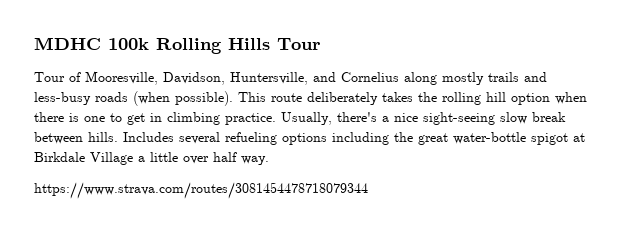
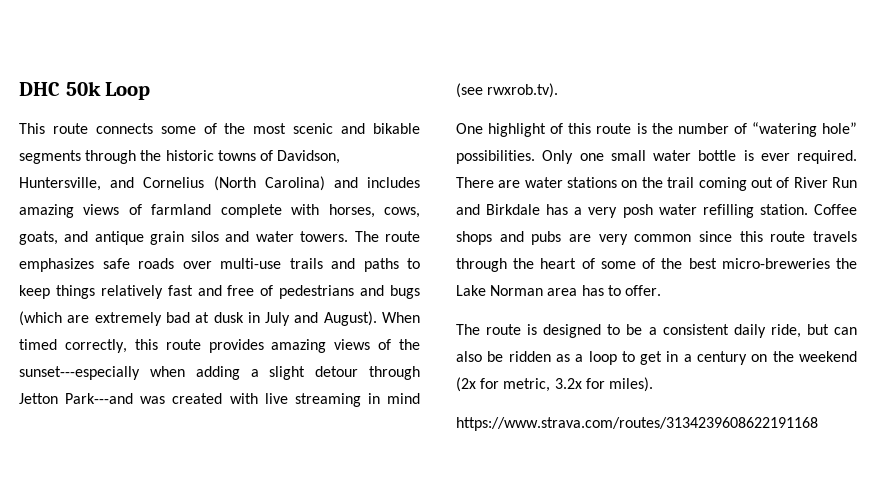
- MDHC 100k Rolling Hills Tour
- Tour of Mooresville, Davidson, Huntersville, and Cornelius along mostly trails and less-busy roads (when possible). This route deliberately takes the rolling hill option when there is one to get in climbing practice. Usually, there's a nice sight-seeing slow break between hills. Includes several refueling options including the great water-bottle spigot at Birkdale Village a little over half way.
- https://www.strava.com/routes/3081454478718079344
+ DHC 50k Loop
+ This route connects some of the most scenic and bikable segments through the historic towns of Davidson, Huntersville, and Cornelius (North Carolina) and includes amazing views of farmland complete with horses, cows, goats, and antique grain silos and water towers. The route emphasizes safe roads over multi-use trails and paths to keep things relatively fast and free of pedestrians and bugs (which are extremely bad at dusk in July and August). When timed correctly, this route provides amazing views of the sunset---especially when adding a slight detour through Jetton Park---and was created with live streaming in mind (see rwxrob.tv).
+ One highlight of this route is the number of “watering hole” possibilities. Only one small water bottle is ever required. There are water stations on the trail coming out of River Run and Birkdale has a very posh water refilling station. Coffee shops and pubs are very common since this route travels through the heart of some of the best micro-breweries the Lake Norman area has to offer.
+ The route is designed to be a consistent daily ride, but can also be ridden as a loop to get in a century on the weekend (2x for metric, 3.2x for miles).
+ https://www.strava.com/routes/3134239608622191168

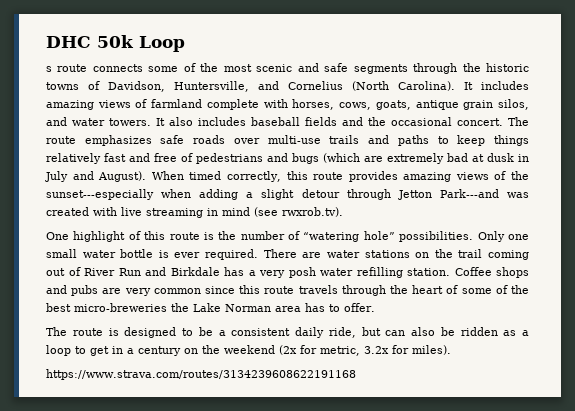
- This route connects some of the most scenic and bikable segments through the historic towns of Davidson, Huntersville, and Cornelius (North Carolina) and includes amazing views of farmland complete with horses, cows, goats, and antique grain silos and water towers.
+ s route connects some of the most scenic and safe segments through the historic towns of Davidson, Huntersville, and Cornelius (North Carolina). It includes amazing views of farmland complete with horses, cows, goats, antique grain silos, and water towers.
+ It also includes baseball fields and the occasional concert.

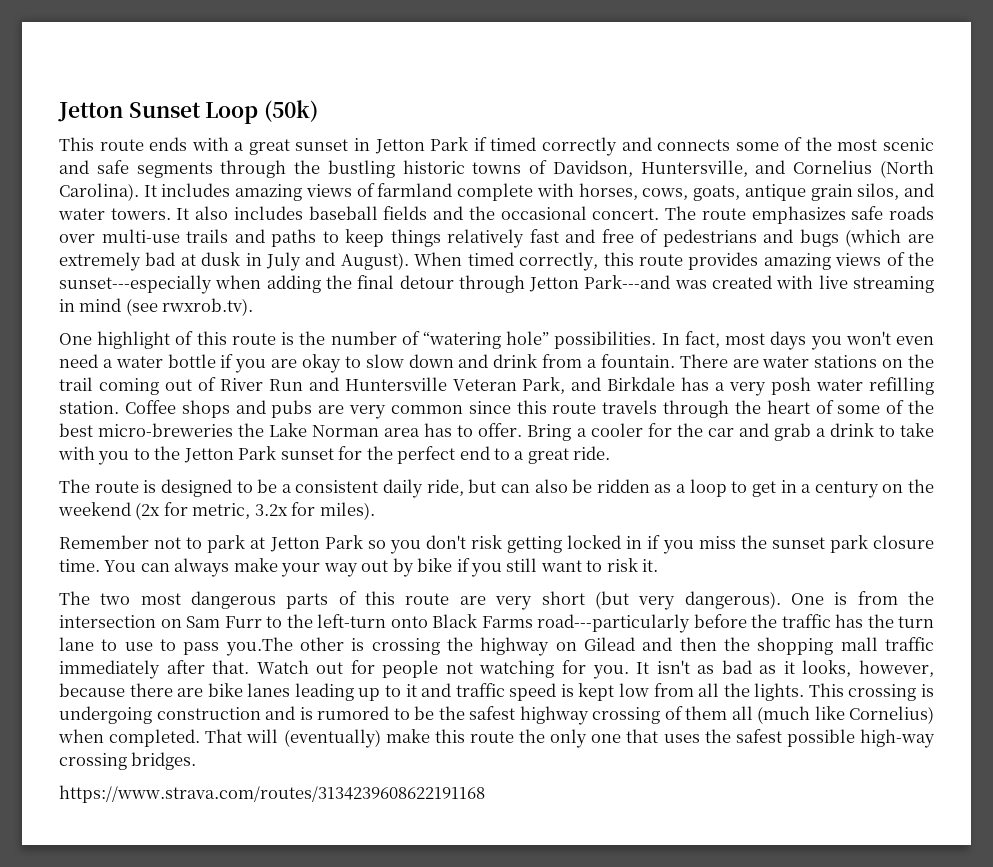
- DHC 50k Loop
- s route connects some of the most scenic and safe segments through the historic towns of Davidson, Huntersville, and Cornelius (North Carolina).
+ Jetton Sunset Loop (50k)
+ This route ends with a great sunset in Jetton Park if timed correctly and connects some of the most scenic and safe segments through the bustling historic towns of Davidson, Huntersville, and Cornelius (North Carolina).
- When timed correctly, this route provides amazing views of the sunset---especially when adding a slight detour through Jetton Park---and was created with live streaming in mind (see rwxrob.tv).
+ When timed correctly, this route provides amazing views of the sunset---especially when adding the final detour through Jetton Park---and was created with live streaming in mind (see rwxrob.tv).
- Only one small water bottle is ever required.
+ In fact, most days you won't even need a water bottle if you are okay to slow down and drink from a fountain.
- There are water stations on the trail coming out of River Run and Birkdale has a very posh water refilling station.
+ There are water stations on the trail coming out of River Run and Huntersville Veteran Park, and Birkdale has a very posh water refilling station.
+ Bring a cooler for the car and grab a drink to take with you to the Jetton Park sunset for the perfect end to a great ride.
+ Remember not to park at Jetton Park so you don't risk getting locked in if you miss the sunset park closure time. You can always make your way out by bike if you still want to risk it.
+ The two most dangerous parts of this route are very short (but very dangerous). One is from the intersection on Sam Furr to the left-turn onto Black Farms road---particularly before the traffic has the turn lane to use to pass you.The other is crossing the highway on Gilead and then the shopping mall traffic immediately after that. Watch out for people not watching for you. It isn't as bad as it looks, however, because there are bike lanes leading up to it and traffic speed is kept low from all the lights. This crossing is undergoing construction and is rumored to be the safest highway crossing of them all (much like Cornelius) when completed. That will (eventually) make this route the only one that uses the safest possible high-way crossing bridges.

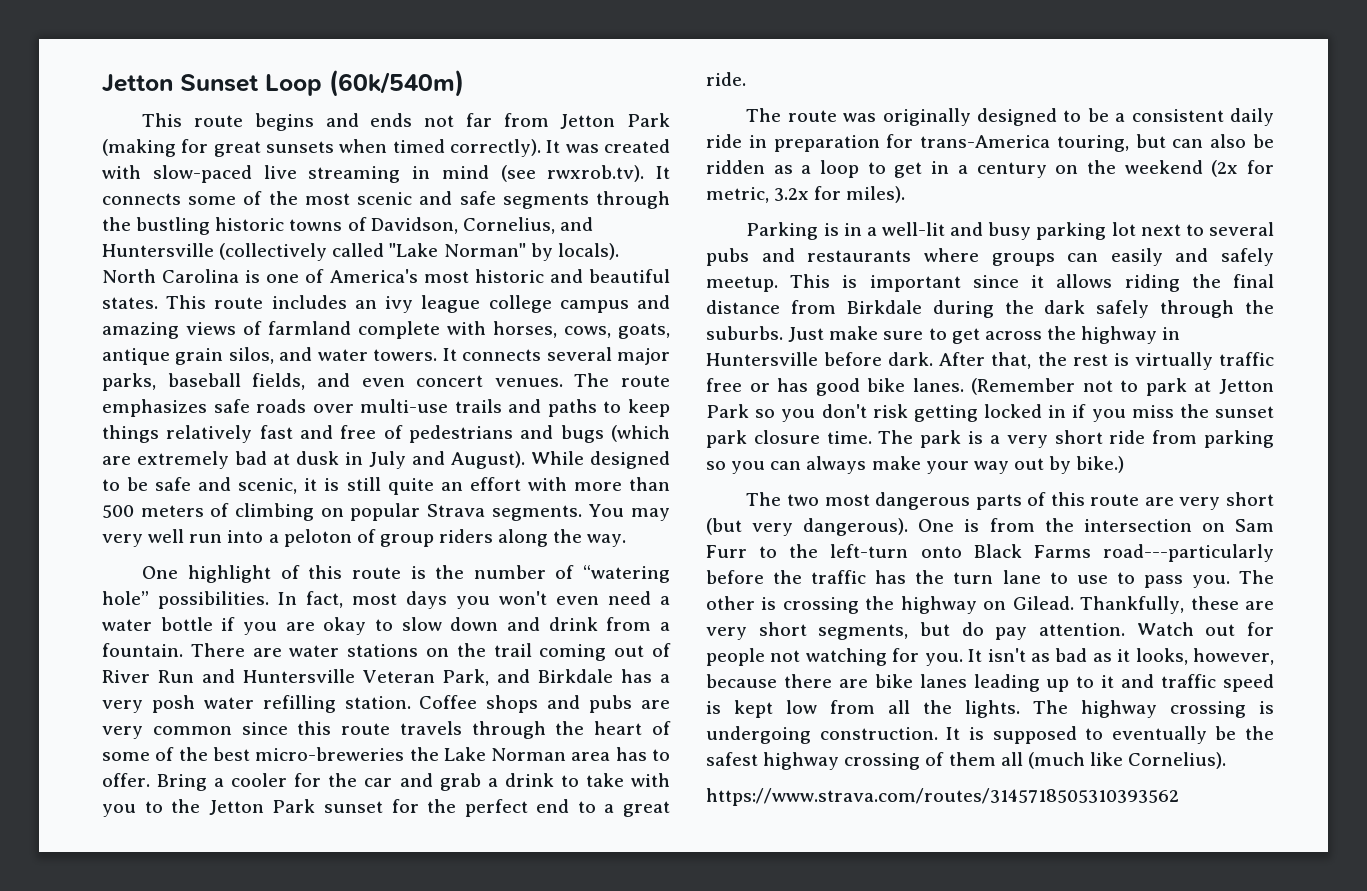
- Jetton Sunset Loop (50k)
- This route ends with a great sunset in Jetton Park if timed correctly and connects some of the most scenic and safe segments through the bustling historic towns of Davidson, Huntersville, and Cornelius (North Carolina). It includes amazing views of farmland complete with horses, cows, goats, antique grain silos, and water towers.
+ Jetton Sunset Loop (60k/540m)
+ This route begins and ends not far from Jetton Park (making for great sunsets when timed correctly). It was created with slow-paced live streaming in mind (see rwxrob.tv). It connects some of the most scenic and safe segments through the bustling historic towns of Davidson, Cornelius, and Huntersville (collectively called "Lake Norman" by locals). North Carolina is one of America's most historic and beautiful states. This route includes an ivy league college campus and amazing views of farmland complete with horses, cows, goats, antique grain silos, and water towers.
- It also includes baseball fields and the occasional concert.
+ It connects several major parks, baseball fields, and even concert venues.
- When timed correctly, this route provides amazing views of the sunset---especially when adding the final detour through Jetton Park---and was created with live streaming in mind (see rwxrob.tv).
+ While designed to be safe and scenic, it is still quite an effort with more than 500 meters of climbing on popular Strava segments. You may very well run into a peloton of group riders along the way.
- The route is designed to be a consistent daily ride, but can also be ridden as a loop to get in a century on the weekend (2x for metric, 3.2x for miles).
+ The route was originally designed to be a consistent daily ride in preparation for trans-America touring, but can also be ridden as a loop to get in a century on the weekend (2x for metric, 3.2x for miles).
- Remember not to park at Jetton Park so you don't risk getting locked in if you miss the sunset park closure time.
+ Parking is in a well-lit and busy parking lot next to several pubs and restaurants where groups can easily and safely meetup. This is important since it allows riding the final distance from Birkdale during the dark safely through the suburbs. Just make sure to get across the highway in Huntersville before dark. After that, the rest is virtually traffic free or has good bike lanes. (Remember not to park at Jetton Park so you don't risk getting locked in if you miss the sunset park closure time.
- You can always make your way out by bike if you still want to risk it.
+ The park is a very short ride from parking so you can always make your way out by bike.)
- One is from the intersection on Sam Furr to the left-turn onto Black Farms road---particularly before the traffic has the turn lane to use to pass you.The other is crossing the highway on Gilead and then the shopping mall traffic immediately after that.
+ One is from the intersection on Sam Furr to the left-turn onto Black Farms road---particularly before the traffic has the turn lane to use to pass you. The other is crossing the highway on Gilead. Thankfully, these are very short segments, but do pay attention.
- This crossing is undergoing construction and is rumored to be the safest highway crossing of them all (much like Cornelius) when completed. That will (eventually) make this route the only one that uses the safest possible high-way crossing bridges.
- https://www.strava.com/routes/3134239608622191168
+ The highway crossing is undergoing construction. It is supposed to eventually be the safest highway crossing of them all (much like Cornelius).
+ https://www.strava.com/routes/3145718505310393562

